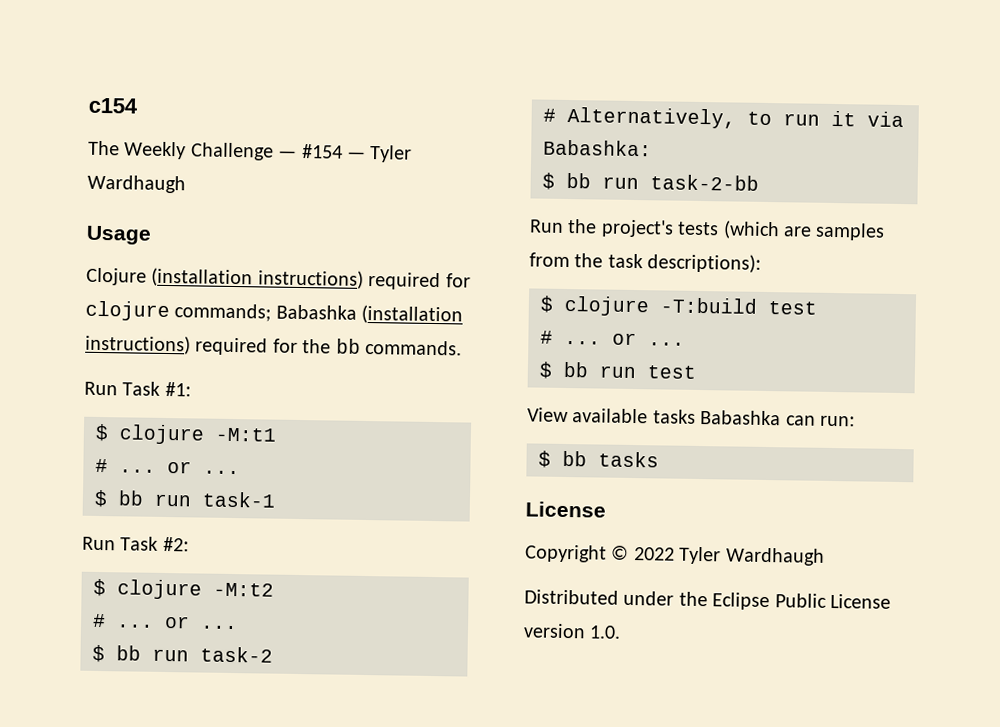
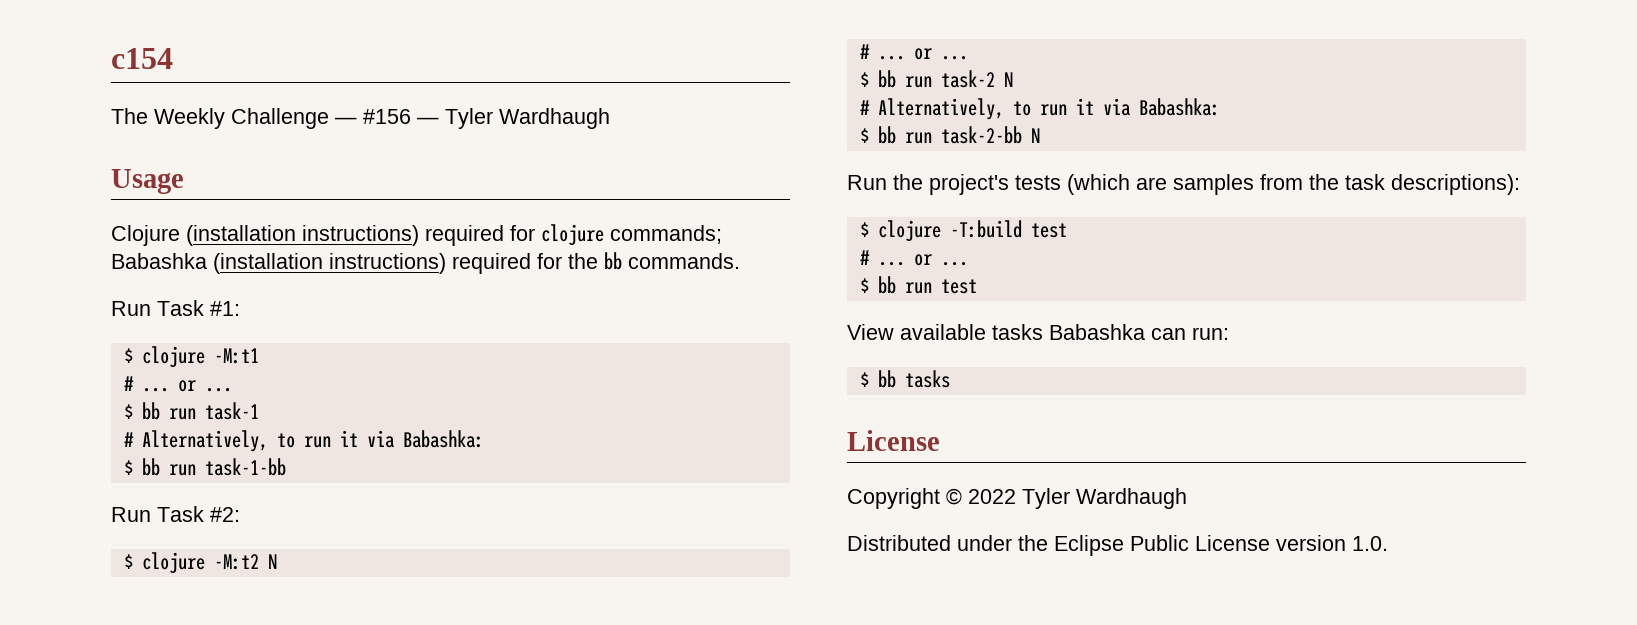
- The Weekly Challenge — #154 — Tyler Wardhaugh
+ The Weekly Challenge — #156 — Tyler Wardhaugh
  $ bb run task-1
+ # Alternatively, to run it via Babashka:
+ $ bb run task-1-bb
- $ clojure -M:t2
+ $ clojure -M:t2 N
- $ bb run task-2
+ $ bb run task-2 N
- $ bb run task-2-bb
+ $ bb run task-2-bb N

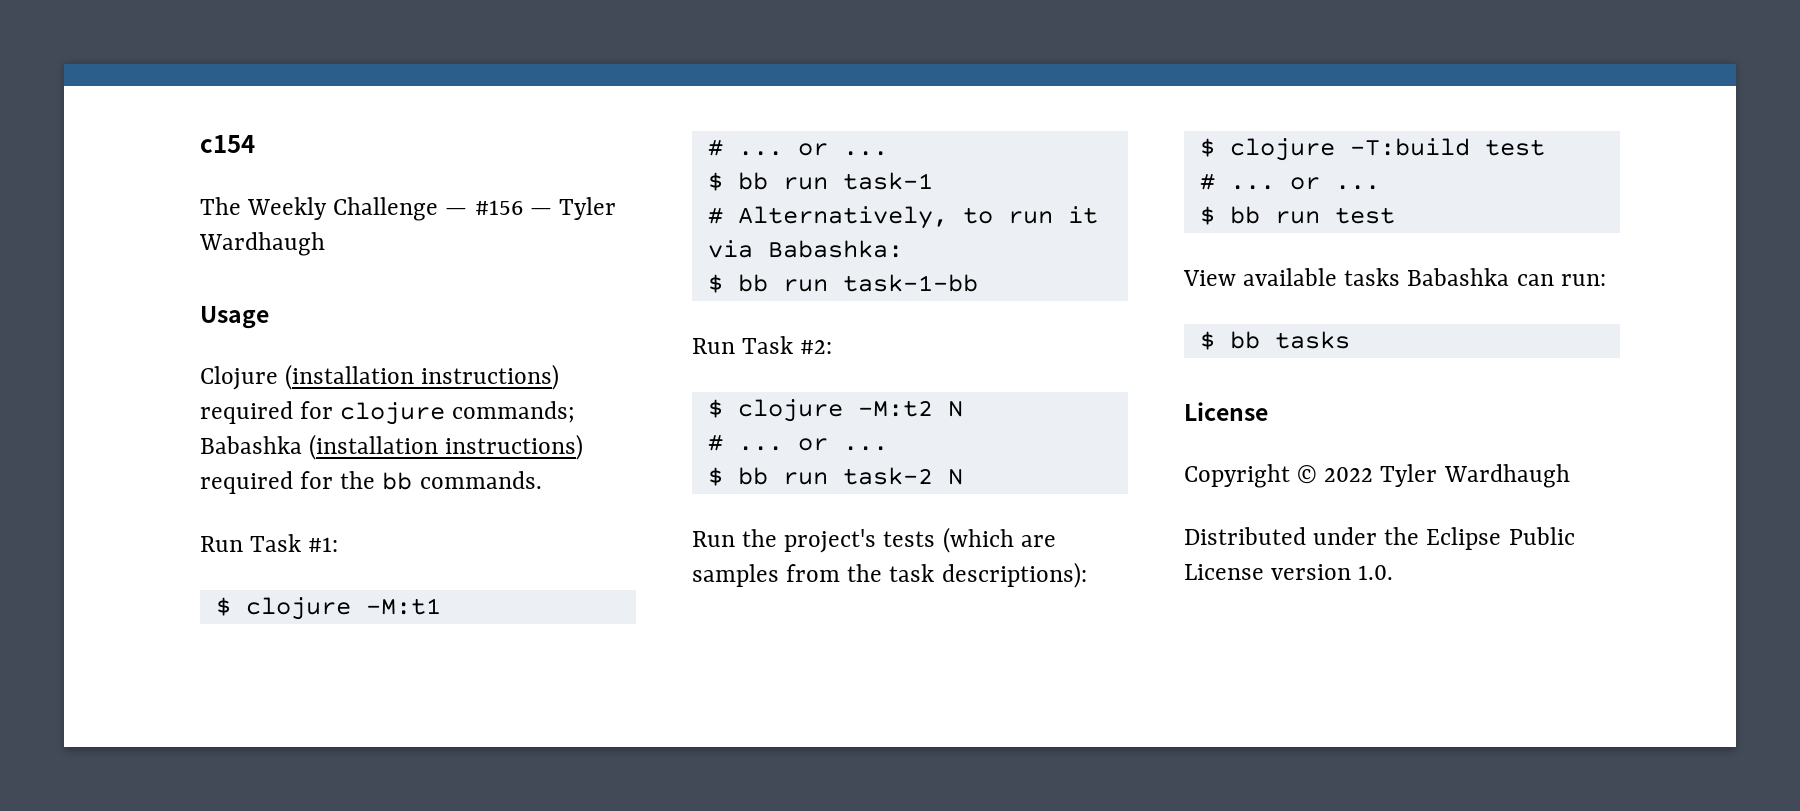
  $ bb run task-2 N
- # Alternatively, to run it via Babashka:
- $ bb run task-2-bb N

